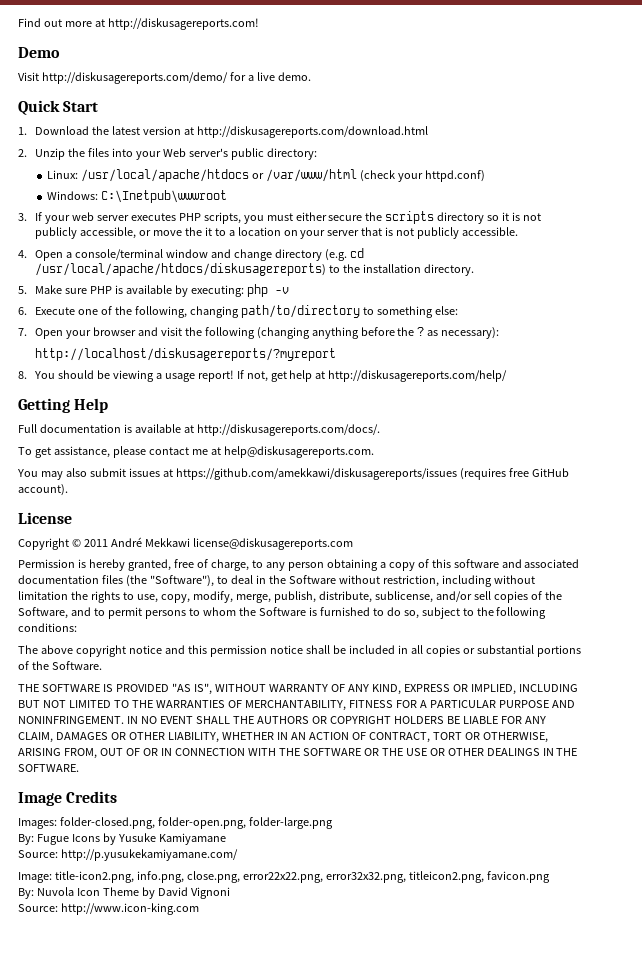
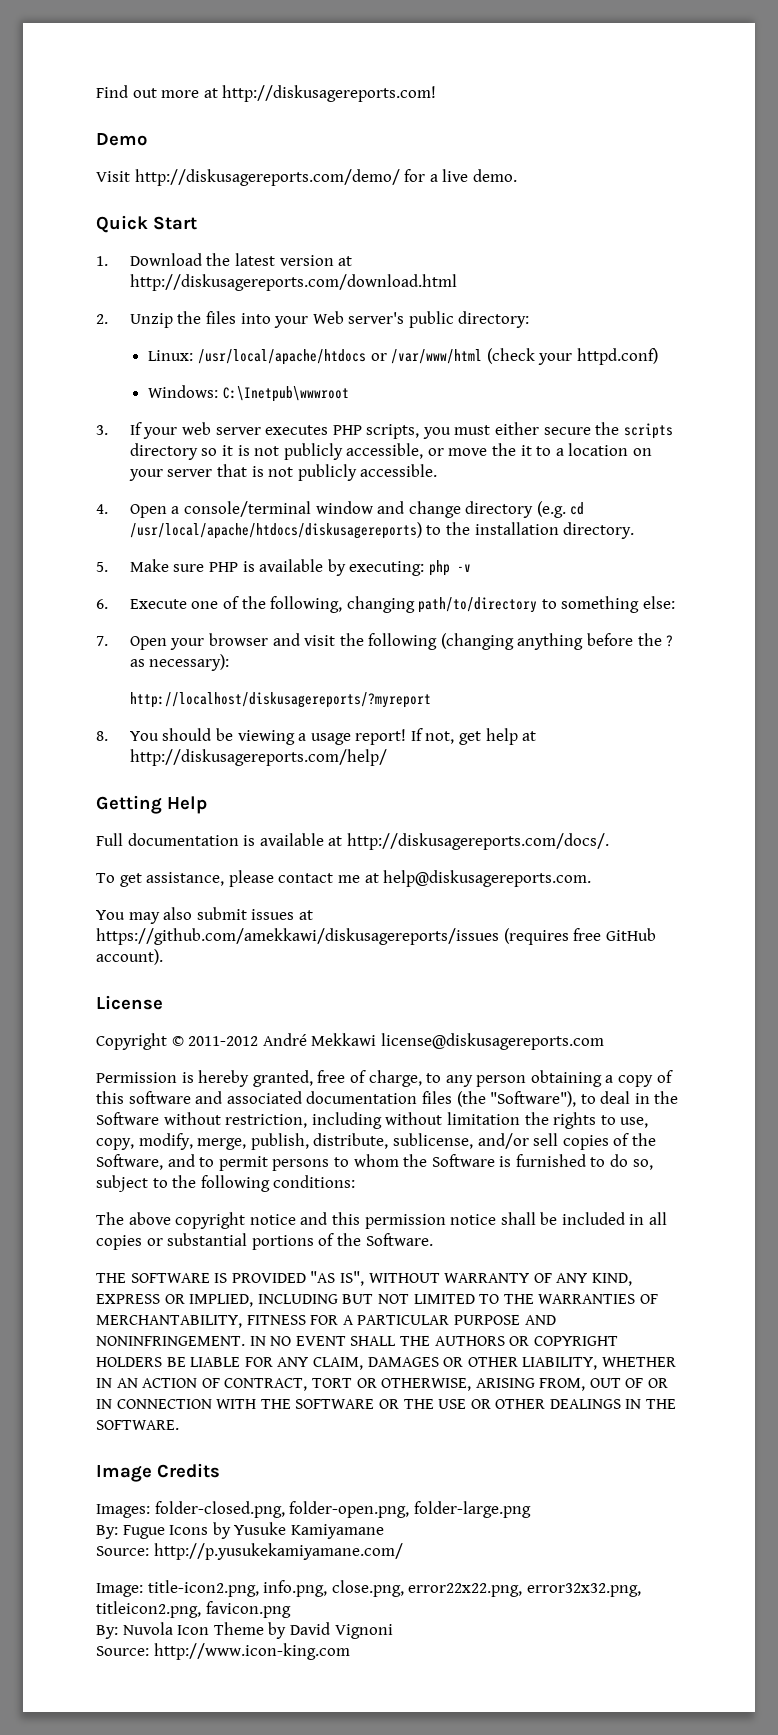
- Copyright © 2011 André Mekkawi license@diskusagereports.com
+ Copyright © 2011-2012 André Mekkawi license@diskusagereports.com

